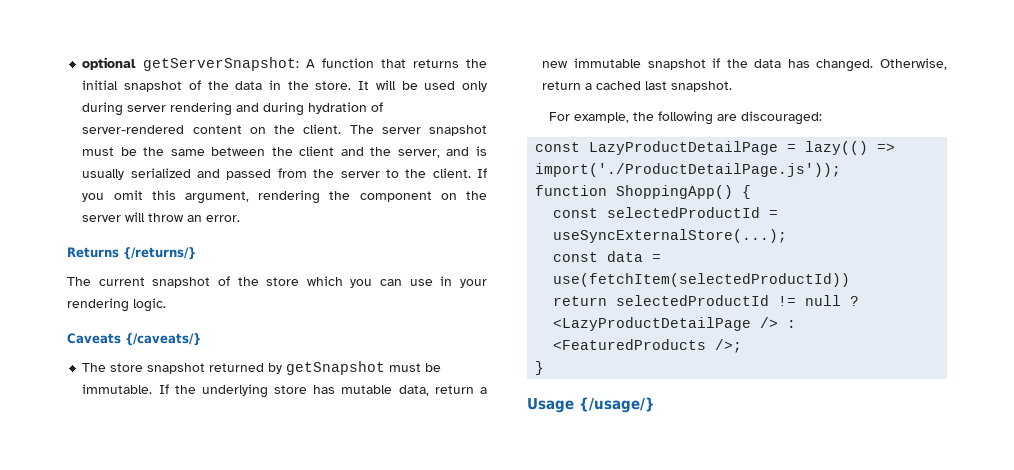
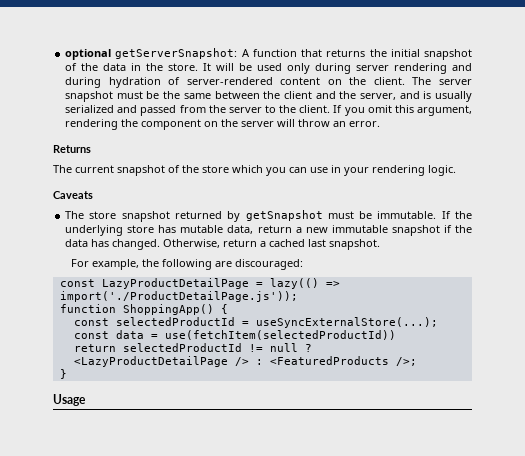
- Returns {/returns/}
+ Returns
- Caveats {/caveats/}
+ Caveats
- Usage {/usage/}
+ Usage

